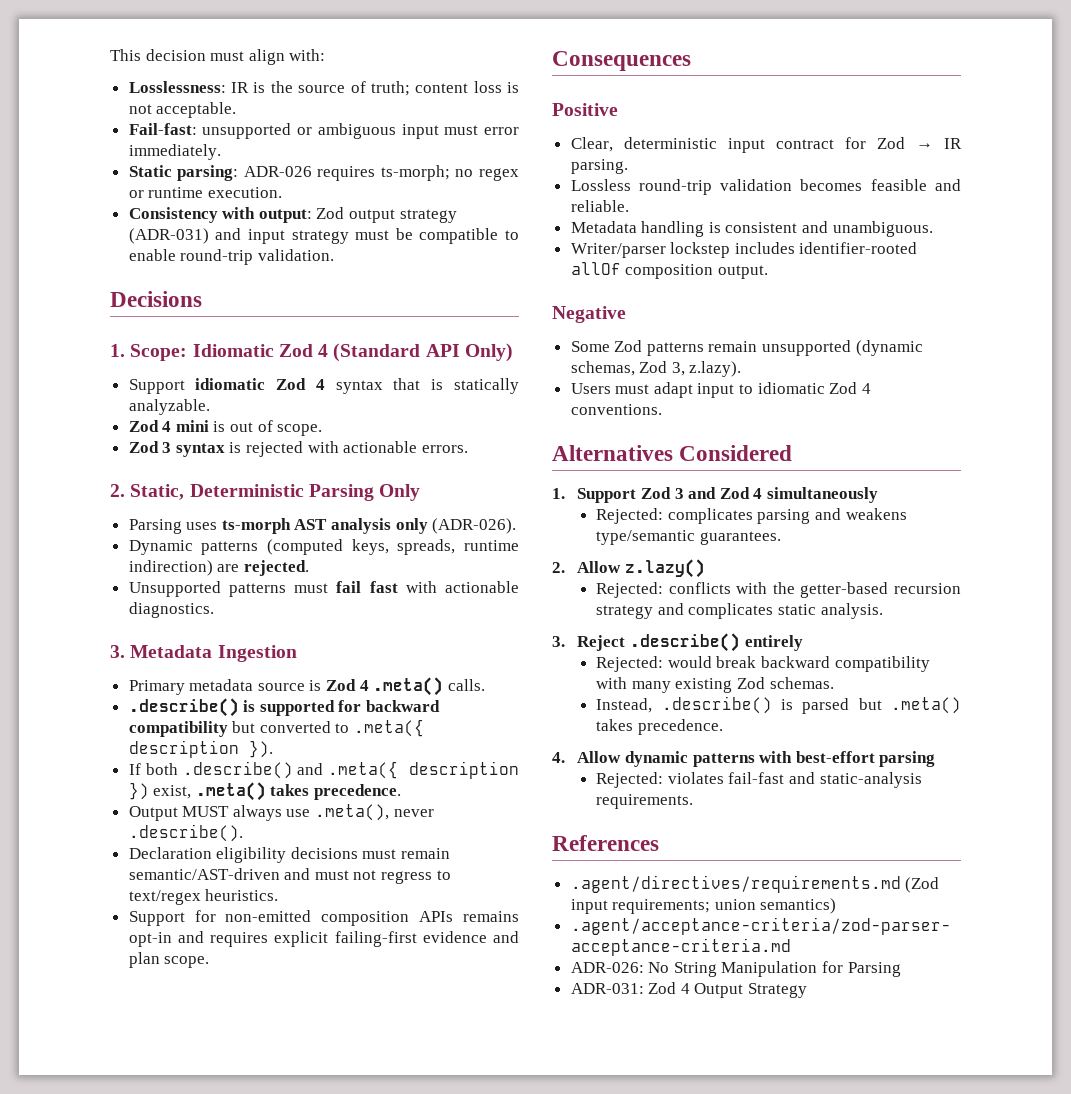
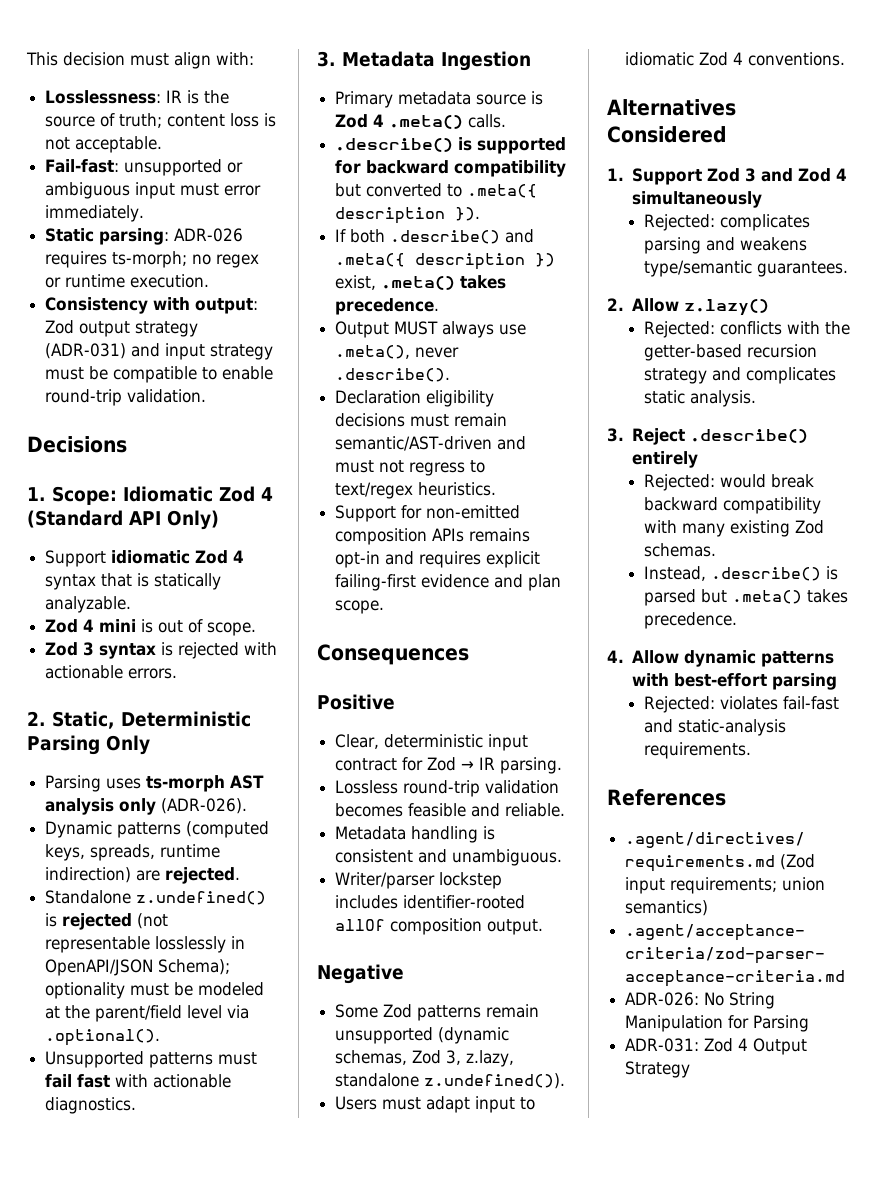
+ Standalone z.undefined() is rejected (not representable losslessly in OpenAPI/JSON Schema); optionality must be modeled at the parent/field level via .optional().
- Some Zod patterns remain unsupported (dynamic schemas, Zod 3, z.lazy).
+ Some Zod patterns remain unsupported (dynamic schemas, Zod 3, z.lazy, standalone z.undefined()).

